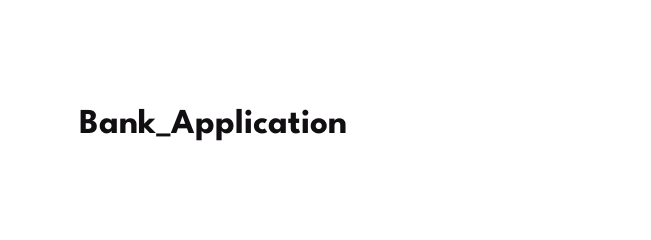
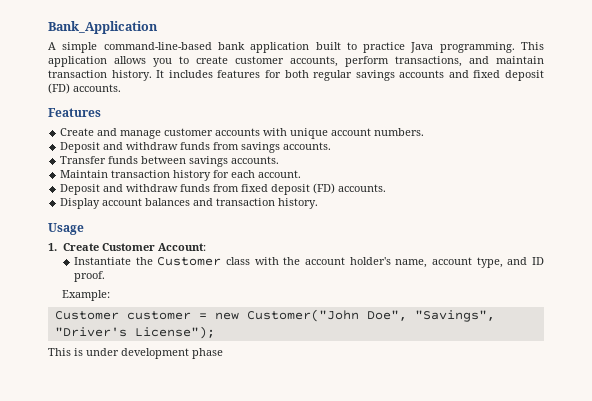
+ A simple command-line-based bank application built to practice Java programming. This application allows you to create customer accounts, perform transactions, and maintain transaction history. It includes features for both regular savings accounts and fixed deposit (FD) accounts.
+ Features
+ Create and manage customer accounts with unique account numbers.
+ Deposit and withdraw funds from savings accounts.
+ Transfer funds between savings accounts.
+ Maintain transaction history for each account.
+ Deposit and withdraw funds from fixed deposit (FD) accounts.
+ Display account balances and transaction history.
+ Usage
+ 1. Create Customer Account:
+ Instantiate the Customer class with the account holder's name, account type, and ID proof.
+ Example:
+ Customer customer = new Customer("John Doe", "Savings", "Driver's License");
+ This is under development phase

